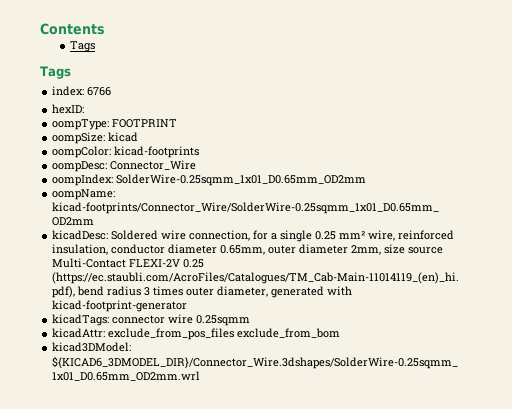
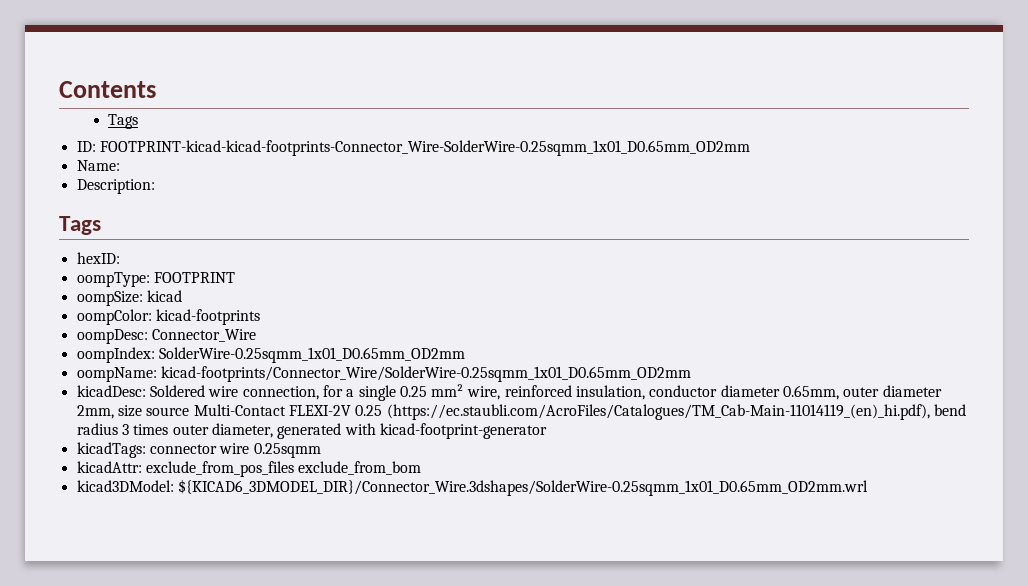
  Contents
  Tags
+ ID: FOOTPRINT-kicad-kicad-footprints-Connector_Wire-SolderWire-0.25sqmm_1x01_D0.65mm_OD2mm
+ Name:
+ Description:
  Tags
- index: 6766

